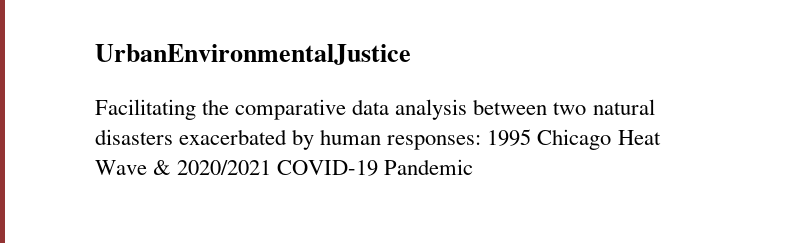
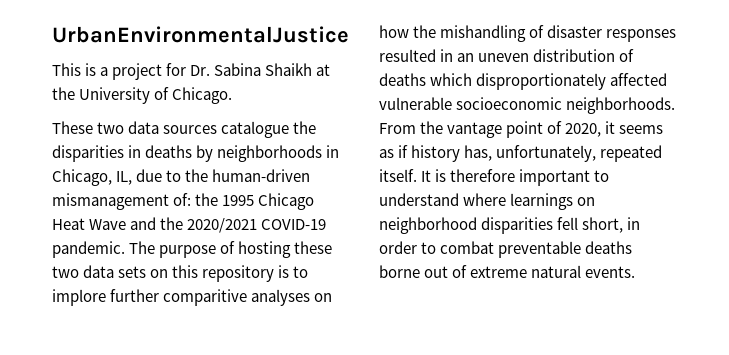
- Facilitating the comparative data analysis between two natural disasters exacerbated by human responses: 1995 Chicago Heat Wave & 2020/2021 COVID-19 Pandemic
+ This is a project for Dr. Sabina Shaikh at the University of Chicago.
+ These two data sources catalogue the disparities in deaths by neighborhoods in Chicago, IL, due to the human-driven mismanagement of: the 1995 Chicago Heat Wave and the 2020/2021 COVID-19 pandemic. The purpose of hosting these two data sets on this repository is to implore further comparitive analyses on how the mishandling of disaster responses resulted in an uneven distribution of deaths which disproportionately affected vulnerable socioeconomic neighborhoods. From the vantage point of 2020, it seems as if history has, unfortunately, repeated itself. It is therefore important to understand where learnings on neighborhood disparities fell short, in order to combat preventable deaths borne out of extreme natural events.

